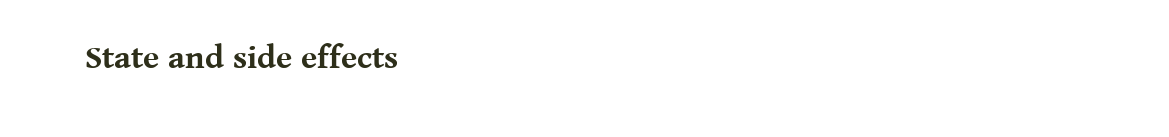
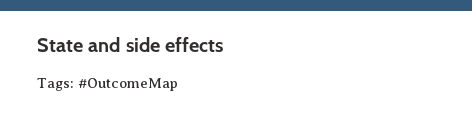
+ Tags: #OutcomeMap

